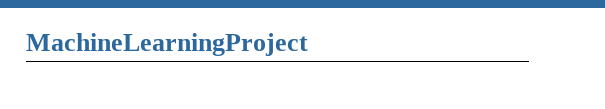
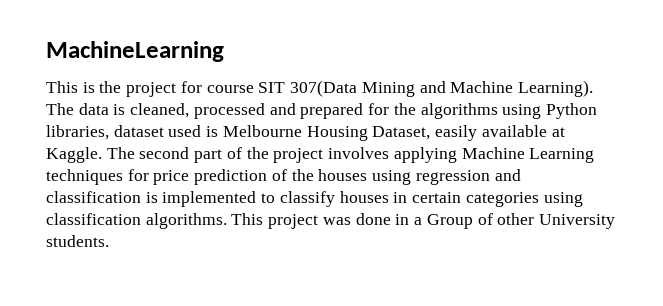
- MachineLearningProject
+ MachineLearning
+ This is the project for course SIT 307(Data Mining and Machine Learning). The data is cleaned, processed and prepared for the algorithms using Python libraries, dataset used is Melbourne Housing Dataset, easily available at Kaggle. The second part of the project involves applying Machine Learning techniques for price prediction of the houses using regression and classification is implemented to classify houses in certain categories using classification algorithms. This project was done in a Group of other University students.

